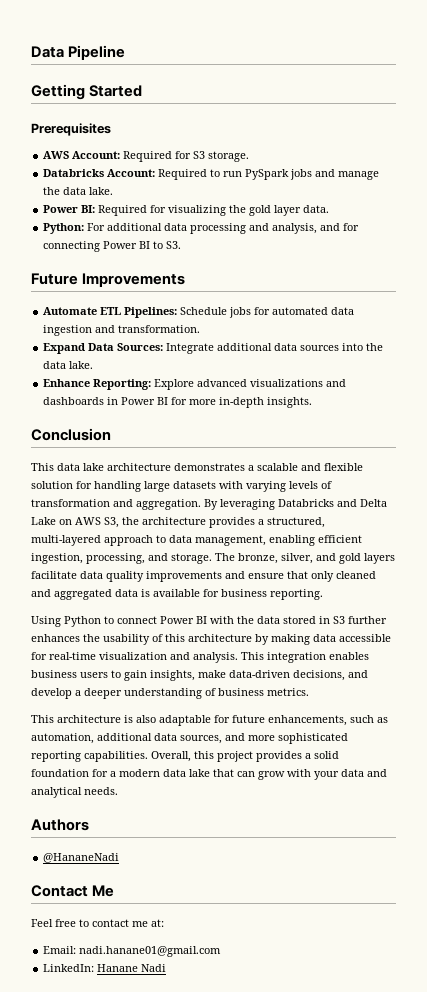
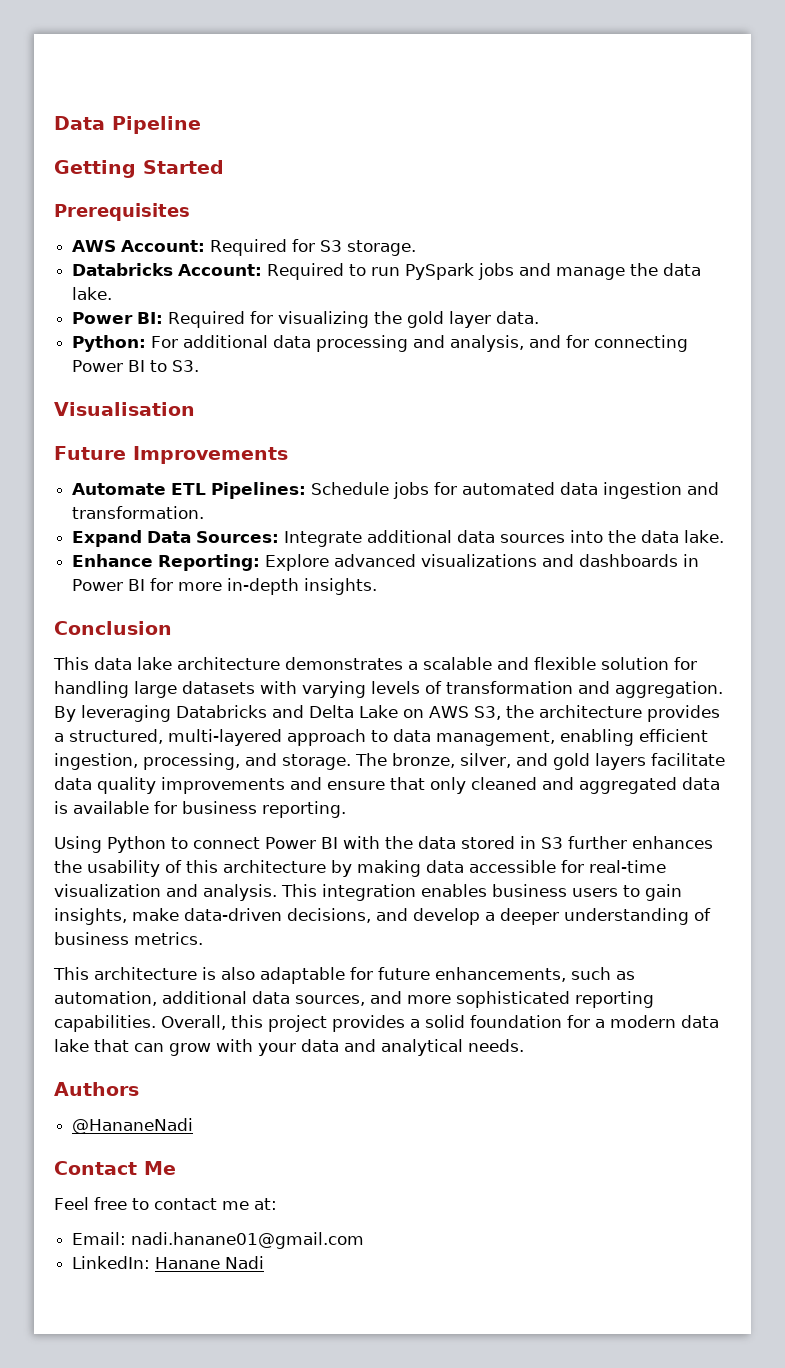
+ Visualisation

